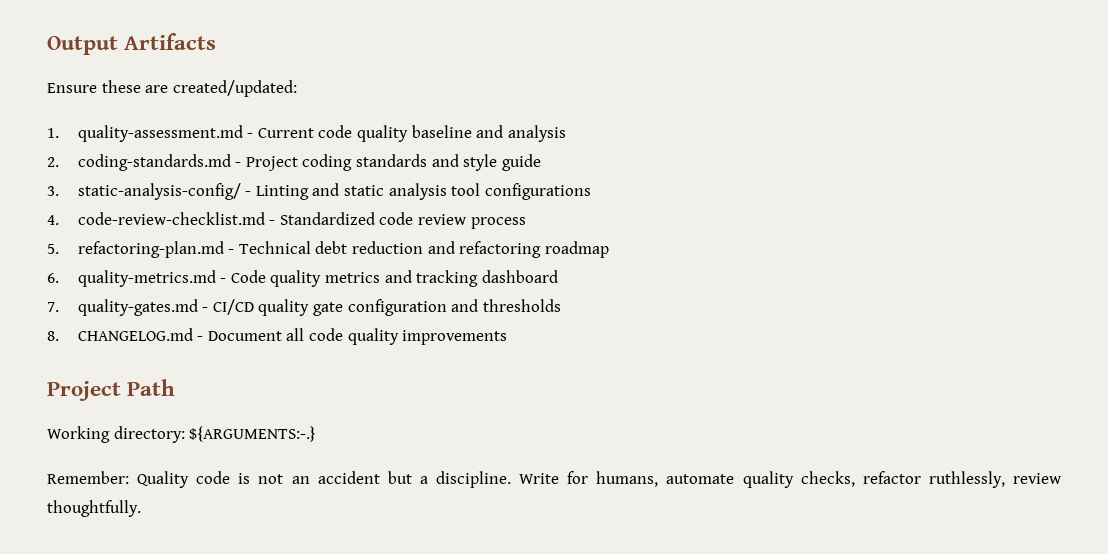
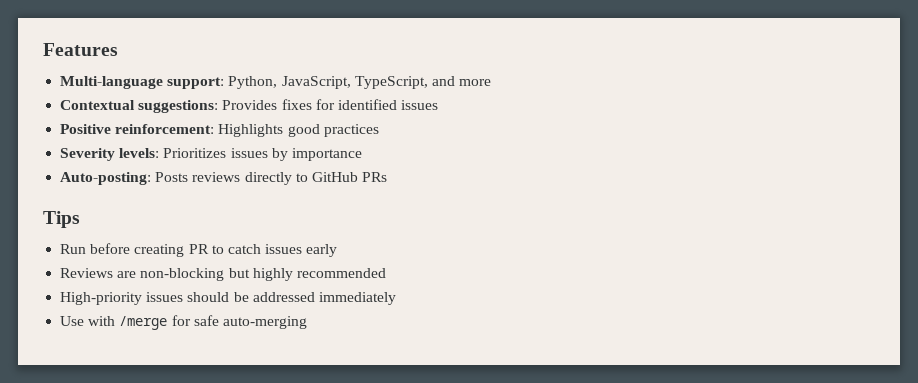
- Output Artifacts
- Ensure these are created/updated:
- 1. quality-assessment.md - Current code quality baseline and analysis
- 2. coding-standards.md - Project coding standards and style guide
- 3. static-analysis-config/ - Linting and static analysis tool configurations
- 4. code-review-checklist.md - Standardized code review process
- 5. refactoring-plan.md - Technical debt reduction and refactoring roadmap
- 6. quality-metrics.md - Code quality metrics and tracking dashboard
- 7. quality-gates.md - CI/CD quality gate configuration and thresholds
- 8. CHANGELOG.md - Document all code quality improvements
- Project Path
- Working directory: ${ARGUMENTS:-.}
- Remember: Quality code is not an accident but a discipline. Write for humans, automate quality checks, refactor ruthlessly, review thoughtfully.
+ Features
+ Multi-language support: Python, JavaScript, TypeScript, and more
+ Contextual suggestions: Provides fixes for identified issues
+ Positive reinforcement: Highlights good practices
+ Severity levels: Prioritizes issues by importance
+ Auto-posting: Posts reviews directly to GitHub PRs
+ Tips
+ Run before creating PR to catch issues early
+ Reviews are non-blocking but highly recommended
+ High-priority issues should be addressed immediately
+ Use with /merge for safe auto-merging

